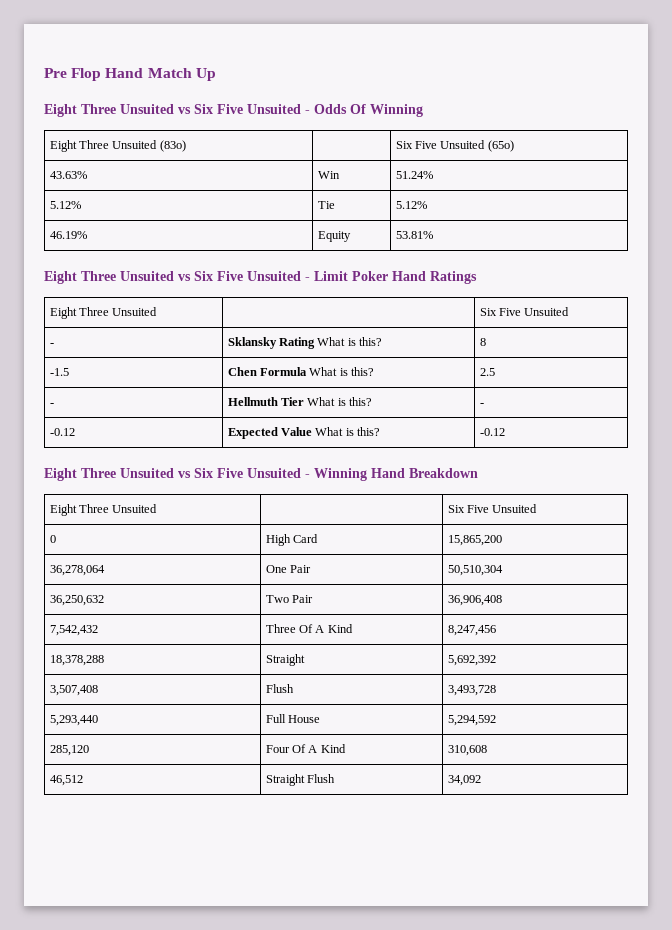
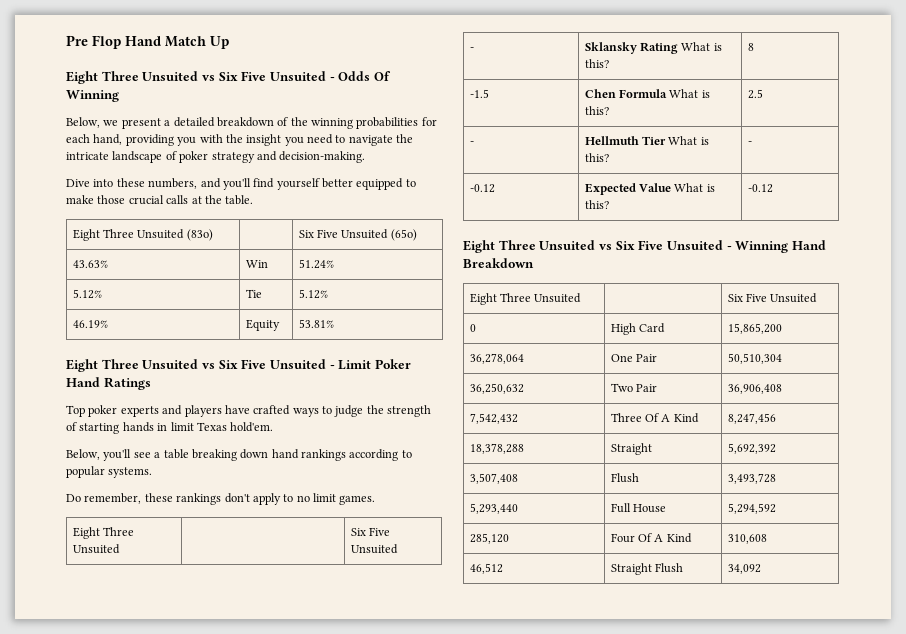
+ Below, we present a detailed breakdown of the winning probabilities for each hand, providing you with the insight you need to navigate the intricate landscape of poker strategy and decision-making.
+ Dive into these numbers, and you'll find yourself better equipped to make those crucial calls at the table.
+ Top poker experts and players have crafted ways to judge the strength of starting hands in limit Texas hold'em.
+ Below, you'll see a table breaking down hand rankings according to popular systems.
+ Do remember, these rankings don't apply to no limit games.

